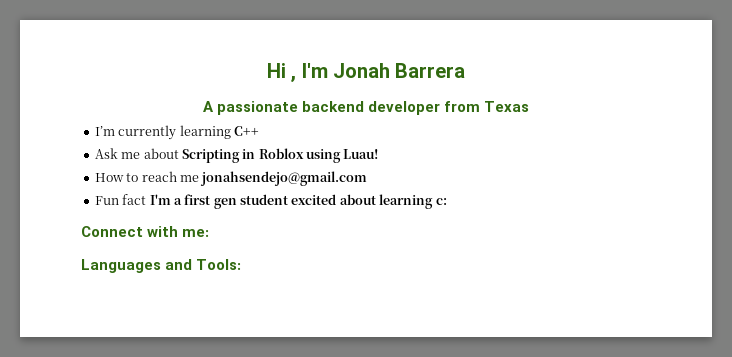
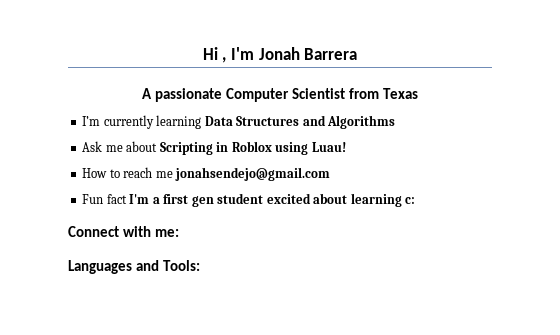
- A passionate backend developer from Texas
+ A passionate Computer Scientist from Texas
- I’m currently learning C++
+ I’m currently learning Data Structures and Algorithms

